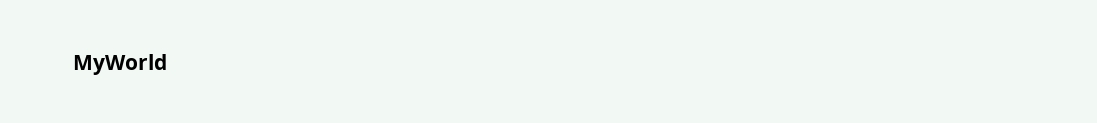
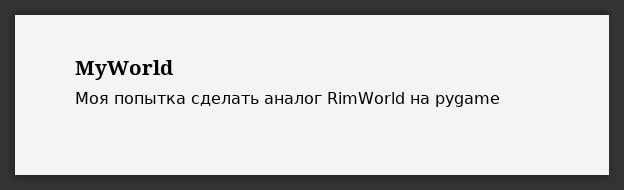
+ Моя попытка сделать аналог RimWorld на pygame

